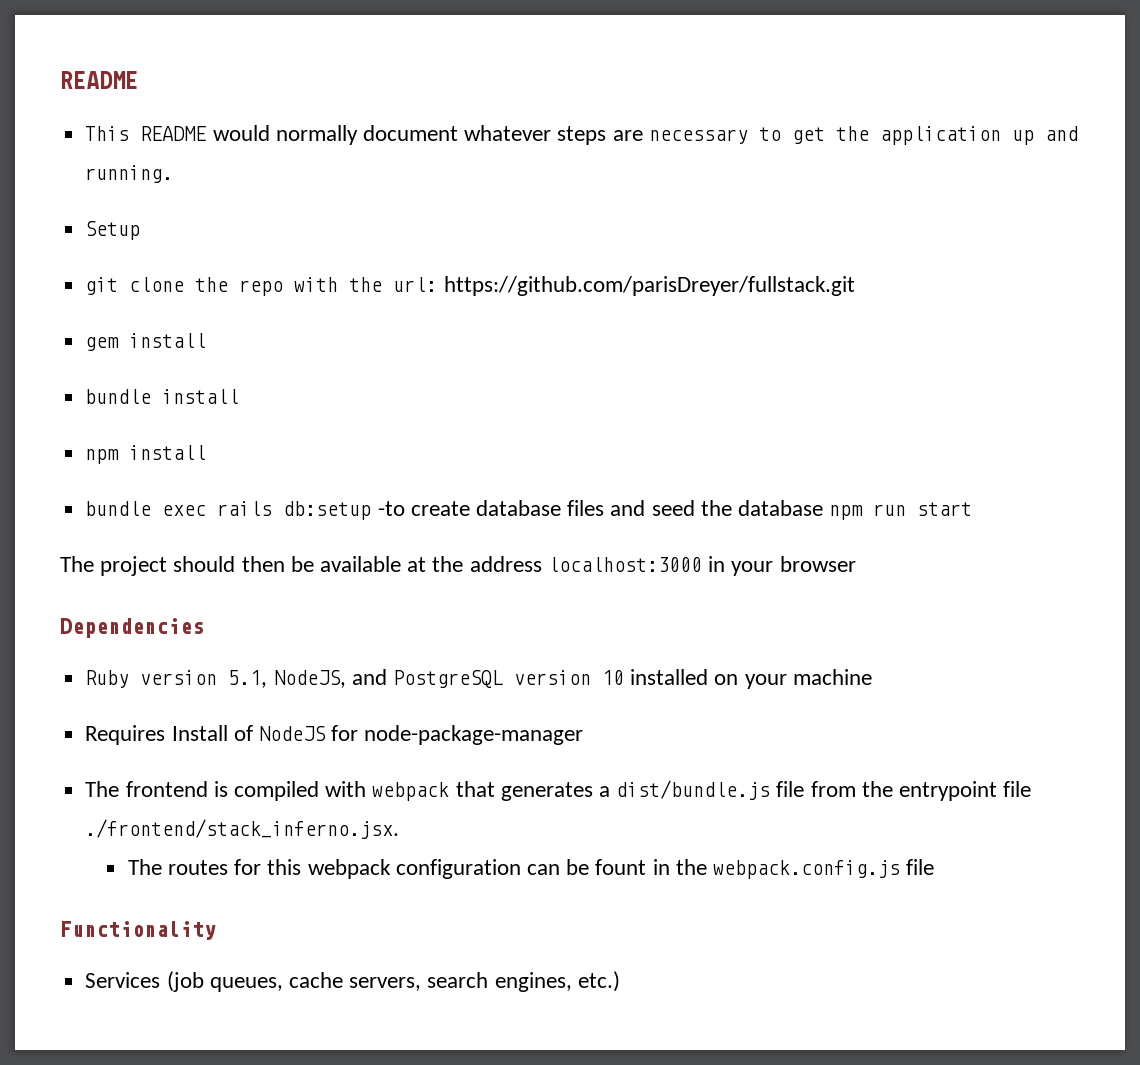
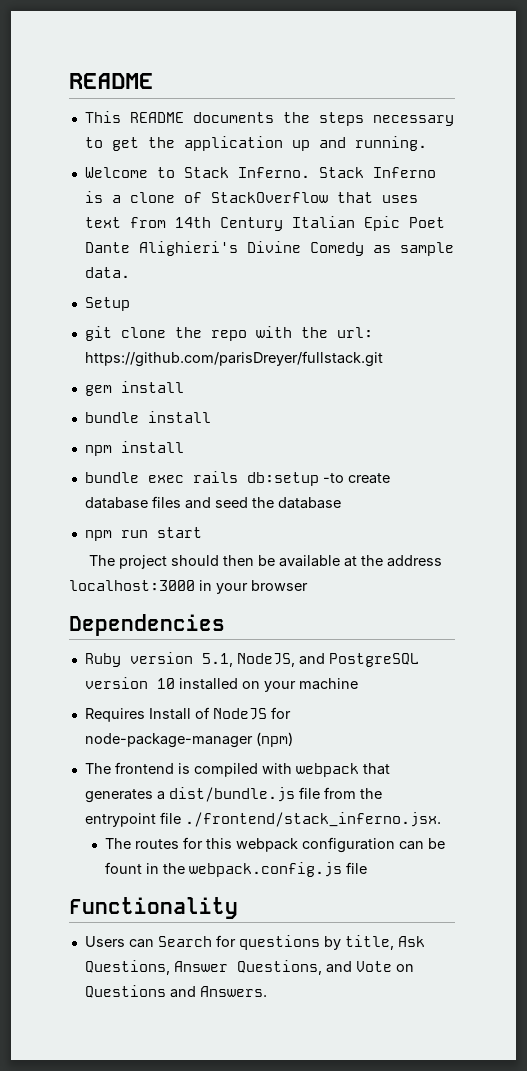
- This README would normally document whatever steps are necessary to get the application up and running.
+ This README documents the steps necessary to get the application up and running.
+ Welcome to Stack Inferno. Stack Inferno is a clone of StackOverflow that uses text from 14th Century Italian Epic Poet Dante Alighieri's Divine Comedy as sample data.
- bundle exec rails db:setup -to create database files and seed the database npm run start
+ bundle exec rails db:setup -to create database files and seed the database
+ npm run start
- Requires Install of NodeJS for node-package-manager
+ Requires Install of NodeJS for node-package-manager (npm)
- Services (job queues, cache servers, search engines, etc.)
+ Users can Search for questions by title, Ask Questions, Answer Questions, and Vote on Questions and Answers.

